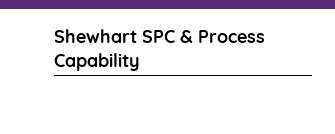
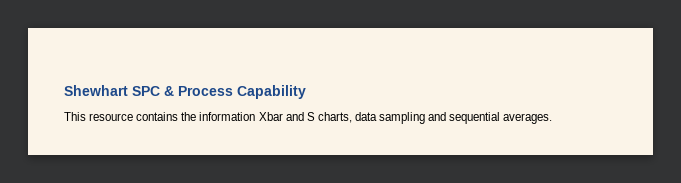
+ This resource contains the information Xbar and S charts, data sampling and sequential averages.

